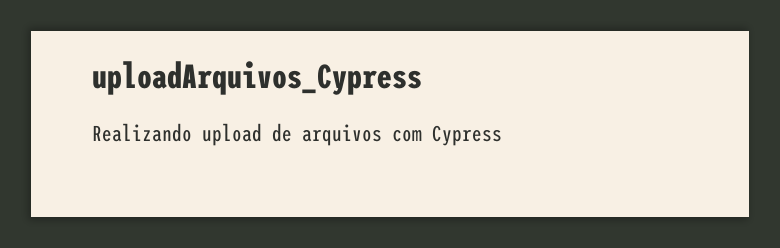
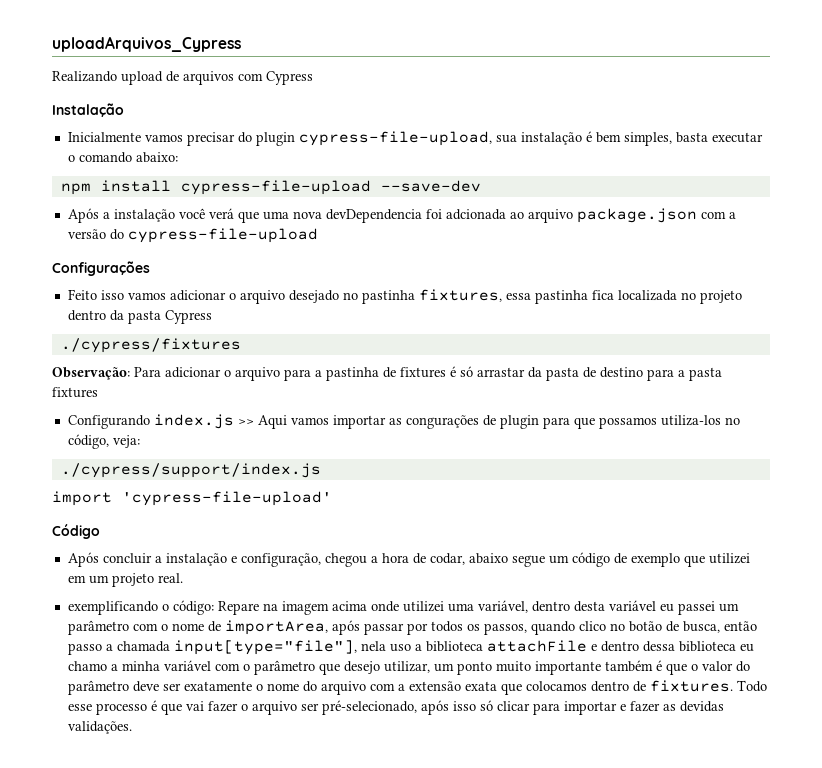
+ Instalação
+ Inicialmente vamos precisar do plugin cypress-file-upload, sua instalação é bem simples, basta executar o comando abaixo:
+ npm install cypress-file-upload --save-dev
+ Após a instalação você verá que uma nova devDependencia foi adcionada ao arquivo package.json com a versão do cypress-file-upload
+ Configurações
+ Feito isso vamos adicionar o arquivo desejado no pastinha fixtures, essa pastinha fica localizada no projeto dentro da pasta Cypress
+ ./cypress/fixtures
+ Observação: Para adicionar o arquivo para a pastinha de fixtures é só arrastar da pasta de destino para a pasta fixtures
+ Configurando index.js >> Aqui vamos importar as congurações de plugin para que possamos utiliza-los no código, veja:
+ ./cypress/support/index.js
+ import 'cypress-file-upload'
+ Código
+ Após concluir a instalação e configuração, chegou a hora de codar, abaixo segue um código de exemplo que utilizei em um projeto real.
+ exemplificando o código: Repare na imagem acima onde utilizei uma variável, dentro desta variável eu passei um parâmetro com o nome de importArea, após passar por todos os passos, quando clico no botão de busca, então passo a chamada input[type="file"], nela uso a biblioteca attachFile e dentro dessa biblioteca eu chamo a minha variável com o parâmetro que desejo utilizar, um ponto muito importante também é que o valor do parâmetro deve ser exatamente o nome do arquivo com a extensão exata que colocamos dentro de fixtures. Todo esse processo é que vai fazer o arquivo ser pré-selecionado, após isso só clicar para importar e fazer as devidas validações.

